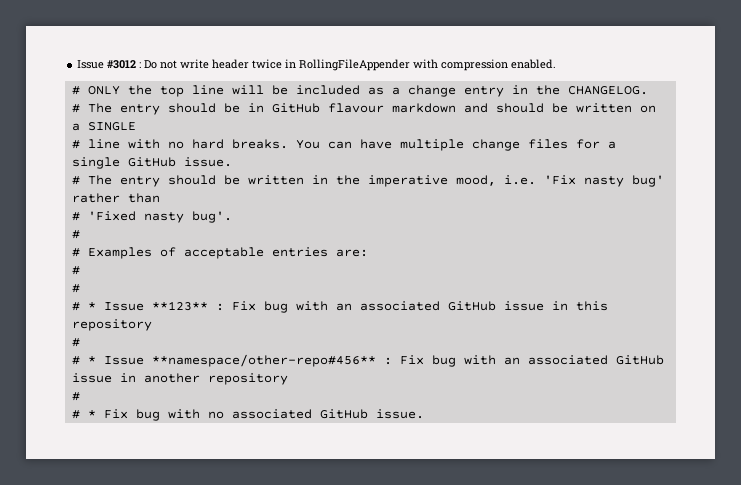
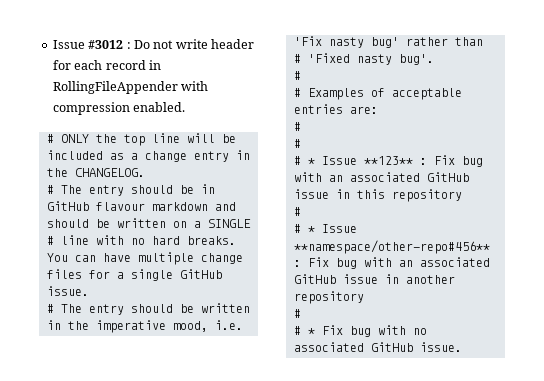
- Issue #3012 : Do not write header twice in RollingFileAppender with compression enabled.
+ Issue #3012 : Do not write header for each record in RollingFileAppender with compression enabled.

